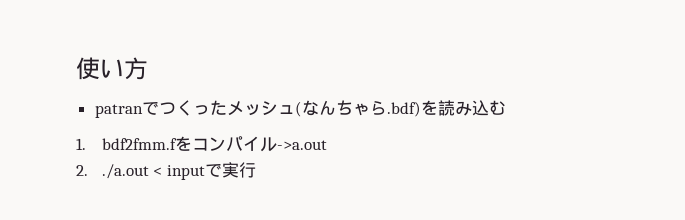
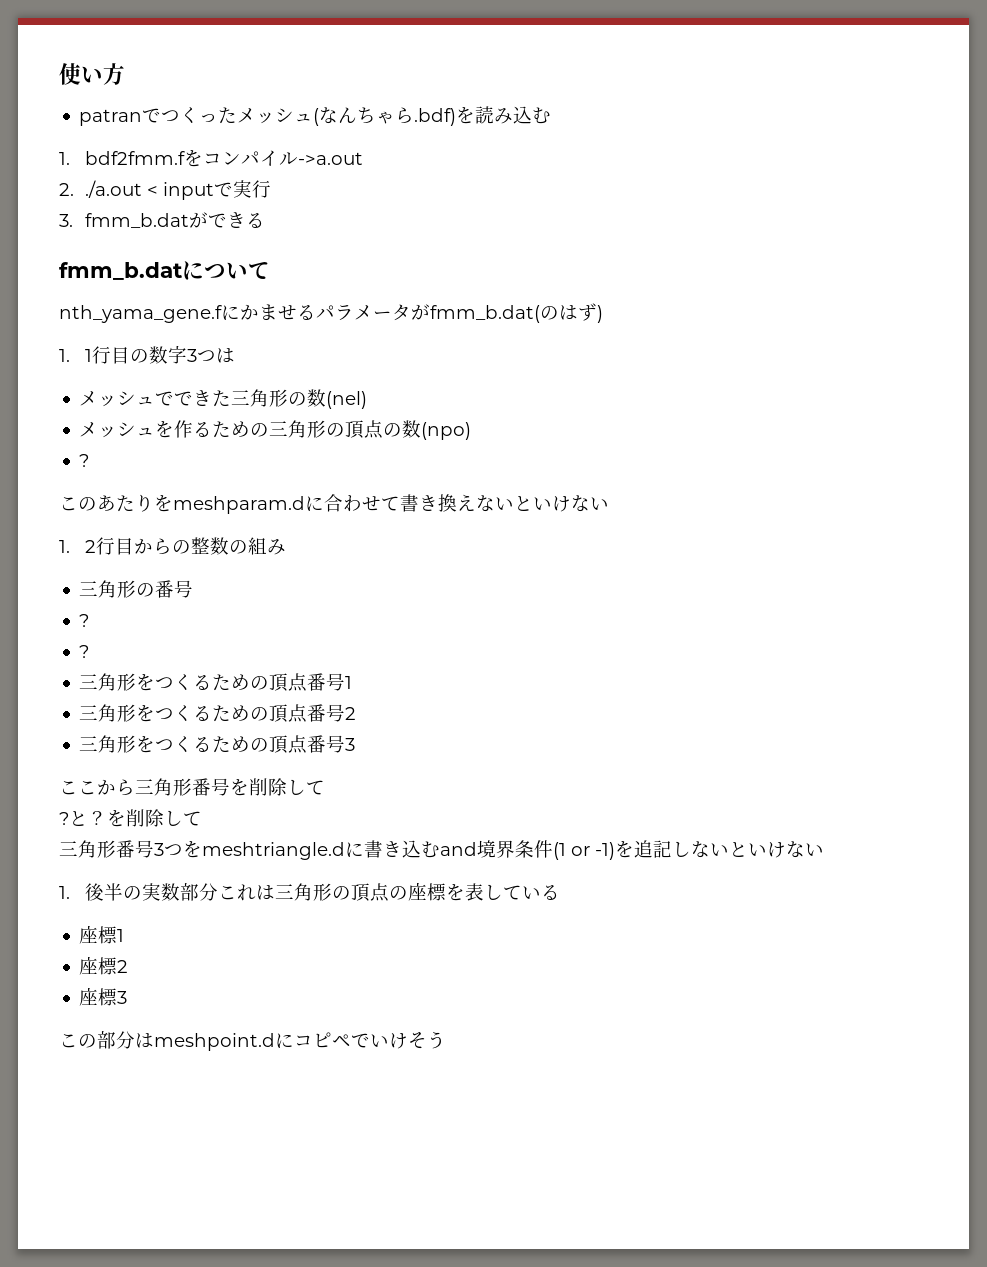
+ 3. fmm_b.datができる
+ fmm_b.datについて
+ nth_yama_gene.fにかませるパラメータがfmm_b.dat(のはず)
+ 1. 1行目の数字3つは
+ メッシュでできた三角形の数(nel)
+ メッシュを作るための三角形の頂点の数(npo)
+ ?
+ このあたりをmeshparam.dに合わせて書き換えないといけない
+ 1. 2行目からの整数の組み
+ 三角形の番号
+ ?
+ ?
+ 三角形をつくるための頂点番号1
+ 三角形をつくるための頂点番号2
+ 三角形をつくるための頂点番号3
+ ここから三角形番号を削除して
+ ?と？を削除して
+ 三角形番号3つをmeshtriangle.dに書き込むand境界条件(1 or -1)を追記しないといけない
+ 1.後半の実数部分これは三角形の頂点の座標を表している
+ 座標1
+ 座標2
+ 座標3
+ この部分はmeshpoint.dにコピペでいけそう

